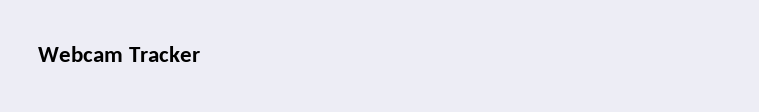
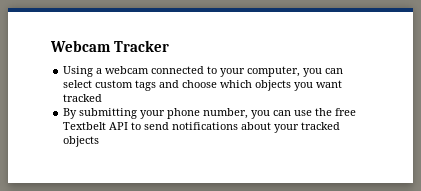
+ Using a webcam connected to your computer, you can select custom tags and choose which objects you want tracked
+ By submitting your phone number, you can use the free Textbelt API to send notifications about your tracked objects

